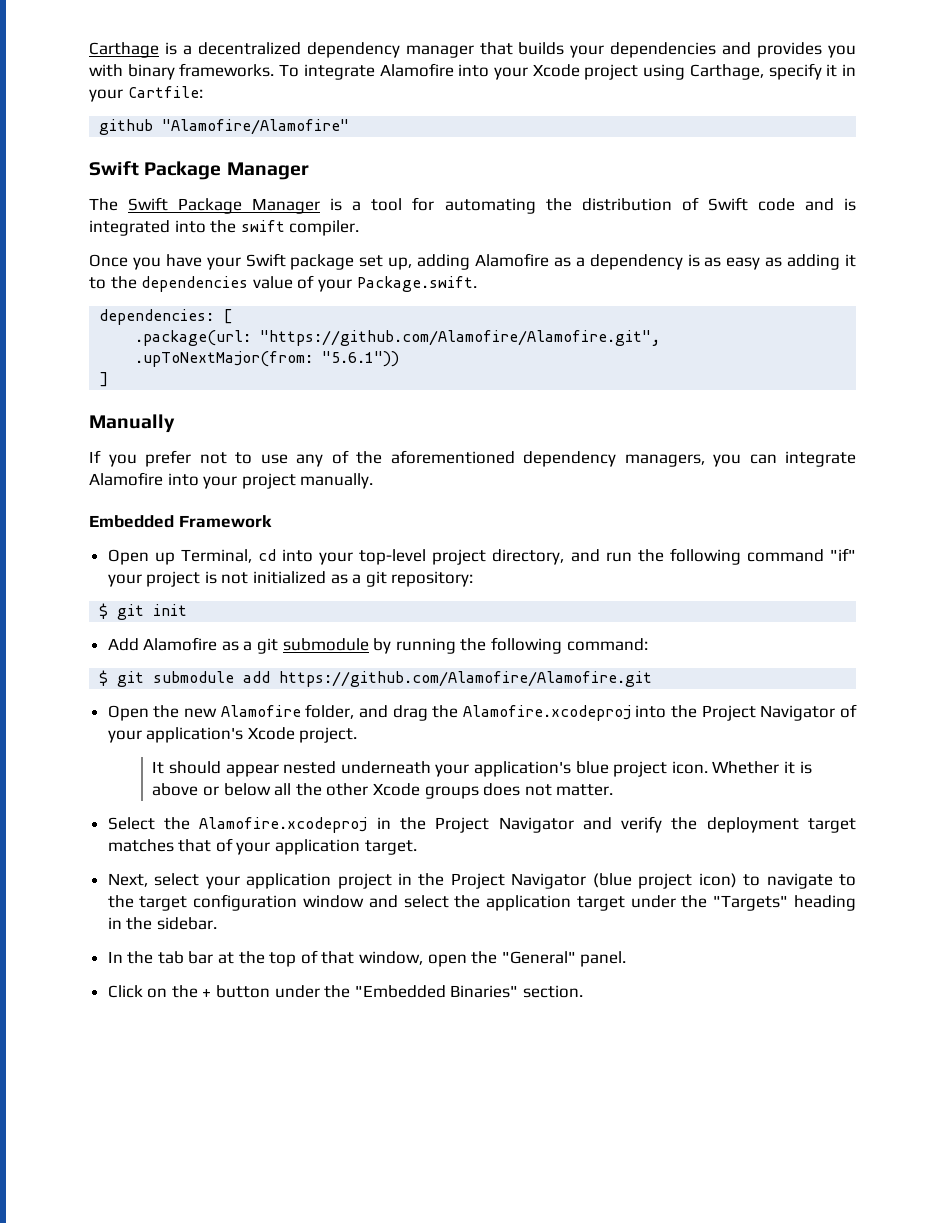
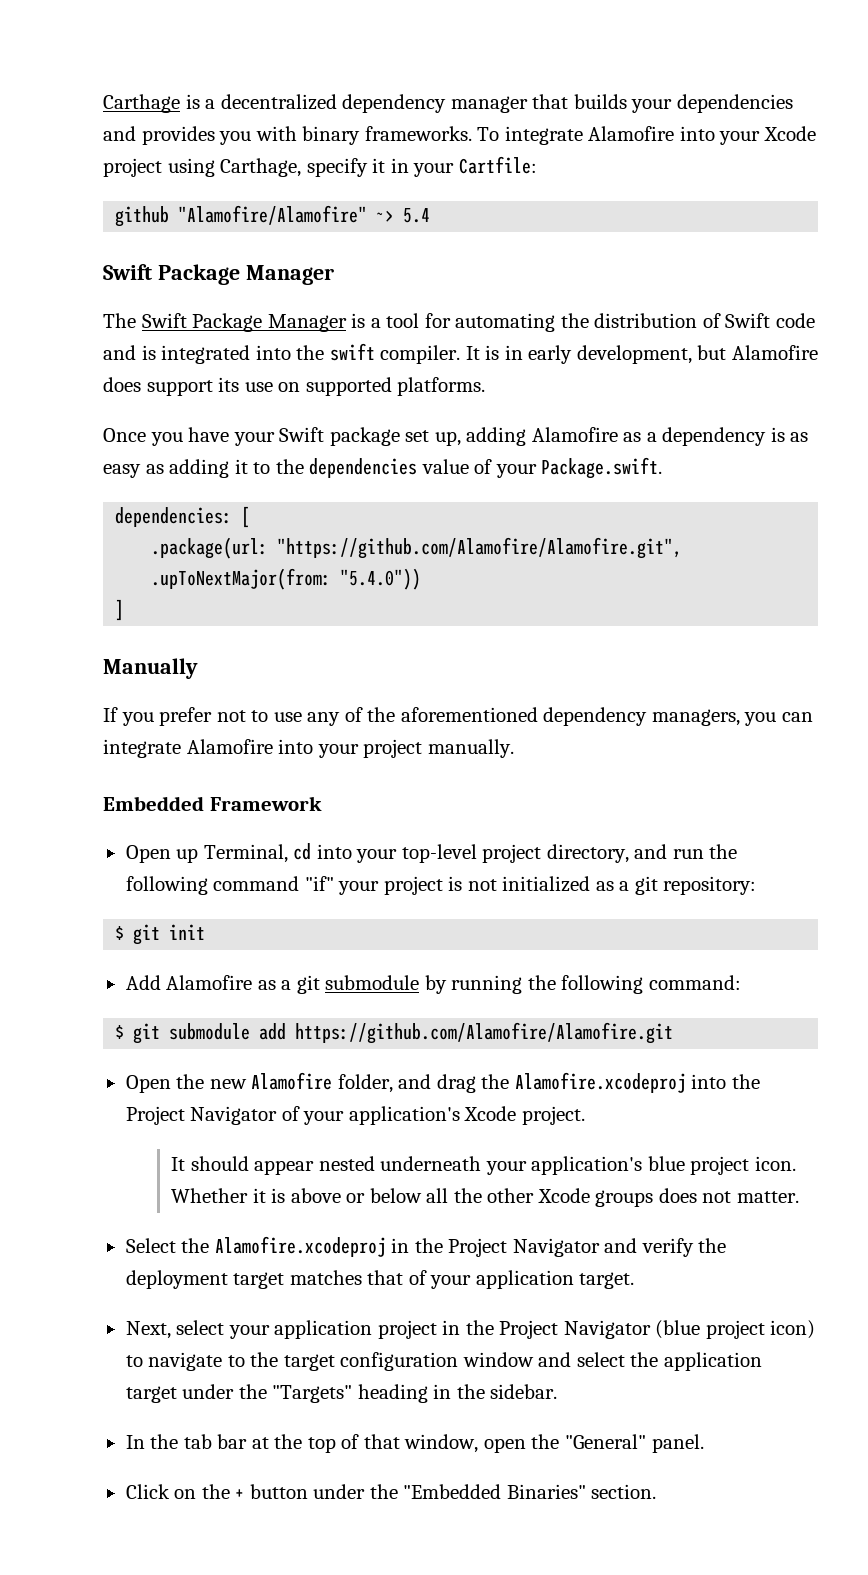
- github "Alamofire/Alamofire"
+ github "Alamofire/Alamofire" ~> 5.4
+ It is in early development, but Alamofire does support its use on supported platforms.
- .package(url: "https://github.com/Alamofire/Alamofire.git", .upToNextMajor(from: "5.6.1"))
+ .package(url: "https://github.com/Alamofire/Alamofire.git", .upToNextMajor(from: "5.4.0"))

